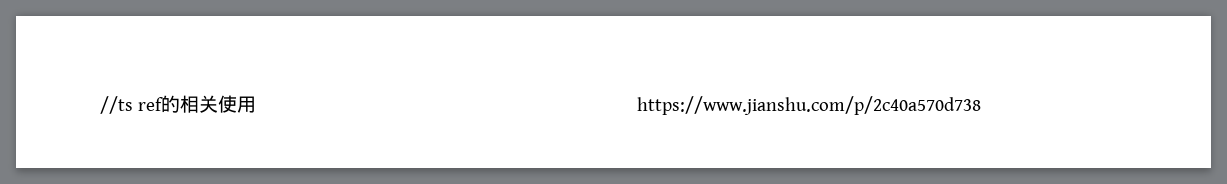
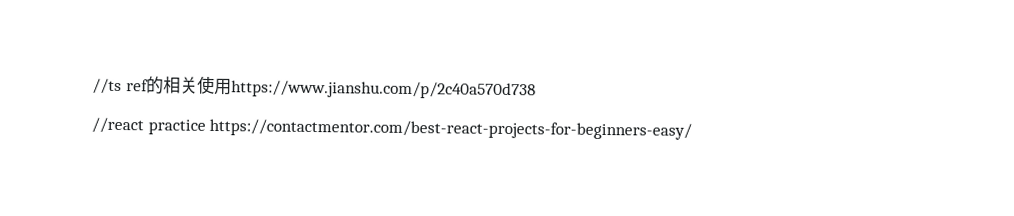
+ //react practice https://contactmentor.com/best-react-projects-for-beginners-easy/

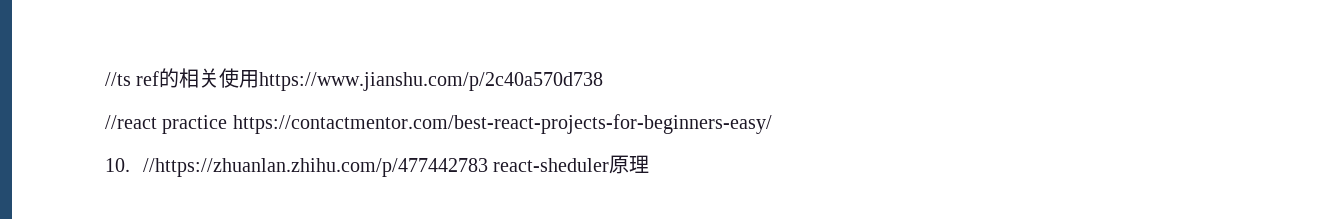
+ 10. //https://zhuanlan.zhihu.com/p/477442783 react-sheduler原理

